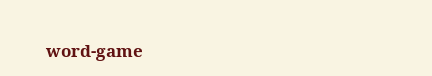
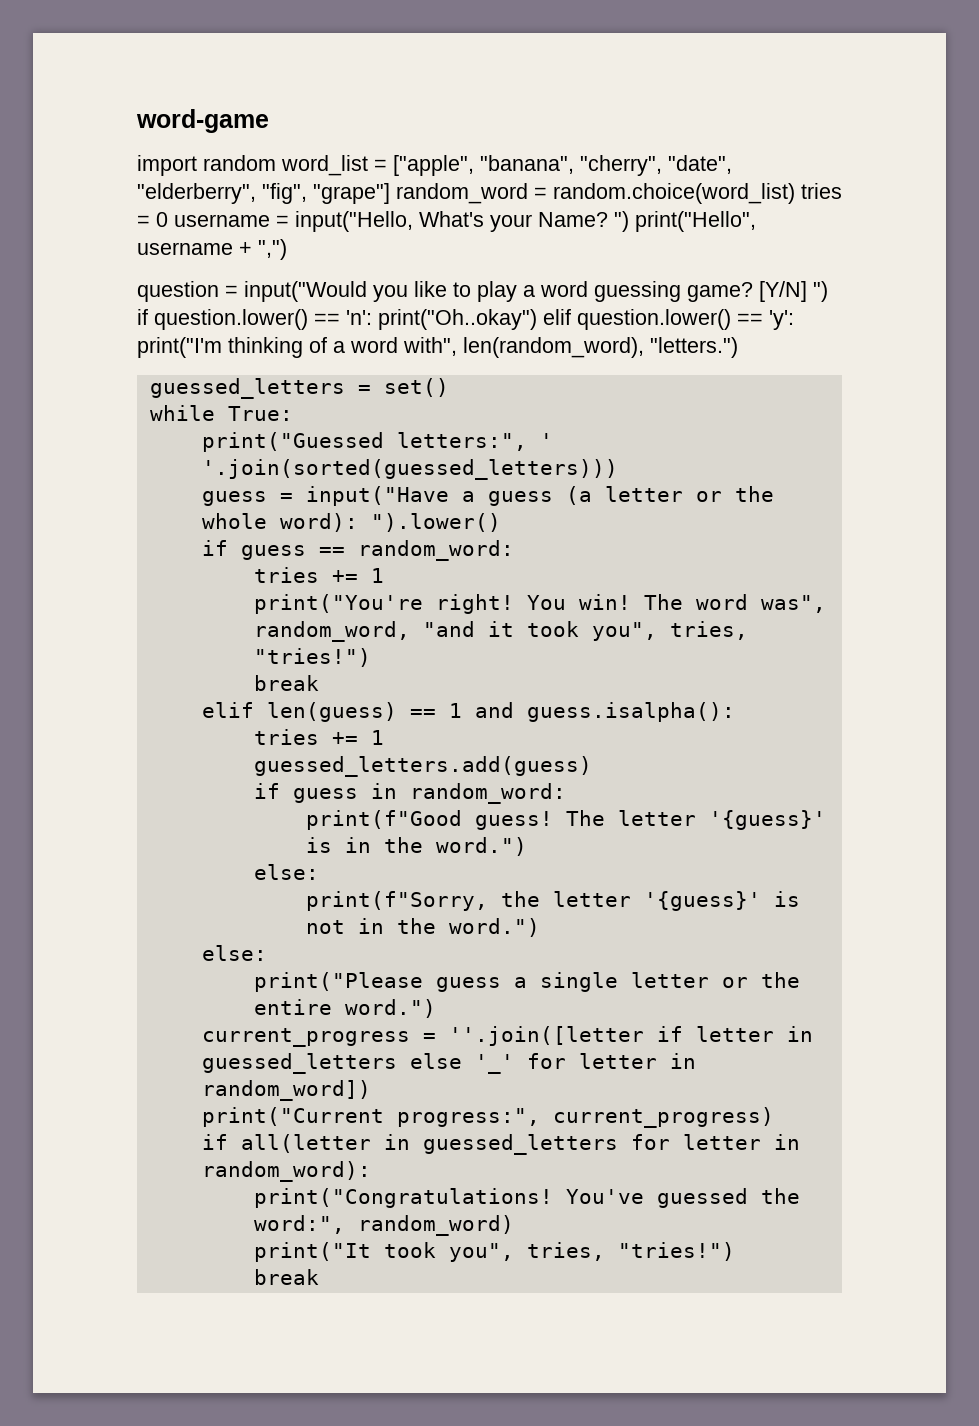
+ import random word_list = ["apple", "banana", "cherry", "date", "elderberry", "fig", "grape"] random_word = random.choice(word_list) tries = 0 username = input("Hello, What's your Name? ") print("Hello", username + ",")
+ question = input("Would you like to play a word guessing game? [Y/N] ") if question.lower() == 'n': print("Oh..okay") elif question.lower() == 'y': print("I'm thinking of a word with", len(random_word), "letters.")
+ guessed_letters = set()
+ while True:
+ print("Guessed letters:", ' '.join(sorted(guessed_letters)))
+ guess = input("Have a guess (a letter or the whole word): ").lower()
+ if guess == random_word:
+ tries += 1
+ print("You're right! You win! The word was", random_word, "and it took you", tries, "tries!")
+ break
+ elif len(guess) == 1 and guess.isalpha():
+ tries += 1
+ guessed_letters.add(guess)
+ if guess in random_word:
+ print(f"Good guess! The letter '{guess}' is in the word.")
+ else:
+ print(f"Sorry, the letter '{guess}' is not in the word.")
+ else:
+ print("Please guess a single letter or the entire word.")
+ current_progress = ''.join([letter if letter in guessed_letters else '_' for letter in random_word])
+ print("Current progress:", current_progress)
+ if all(letter in guessed_letters for letter in random_word):
+ print("Congratulations! You've guessed the word:", random_word)
+ print("It took you", tries, "tries!")
+ break

